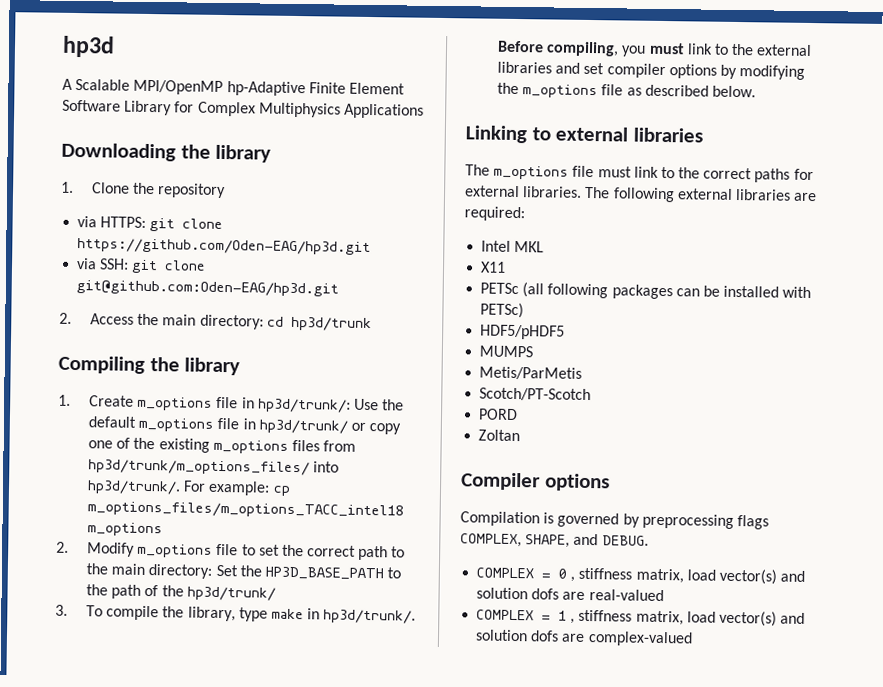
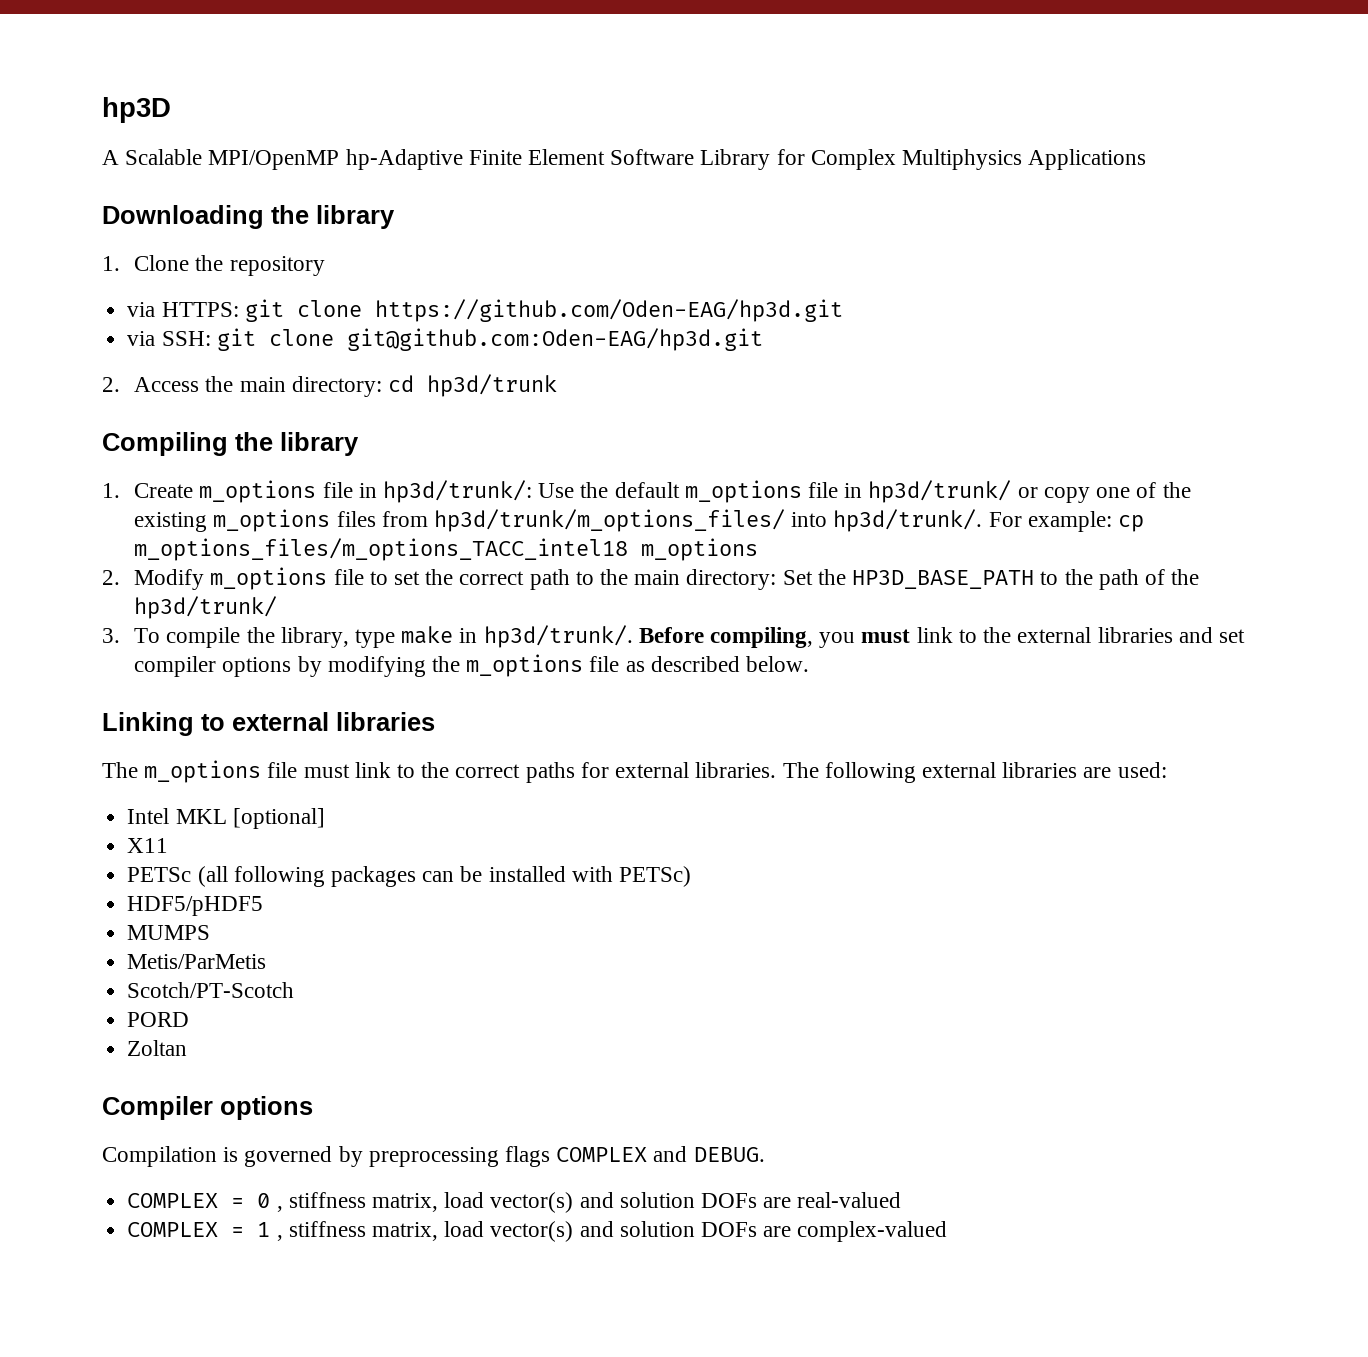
- hp3d
+ hp3D
- The following external libraries are required:
+ The following external libraries are used:
- Intel MKL
+ Intel MKL [optional]
- Compilation is governed by preprocessing flags COMPLEX, SHAPE, and DEBUG.
+ Compilation is governed by preprocessing flags COMPLEX and DEBUG.
- COMPLEX = 0 , stiffness matrix, load vector(s) and solution dofs are real-valued
+ COMPLEX = 0 , stiffness matrix, load vector(s) and solution DOFs are real-valued
- COMPLEX = 1 , stiffness matrix, load vector(s) and solution dofs are complex-valued
+ COMPLEX = 1 , stiffness matrix, load vector(s) and solution DOFs are complex-valued

